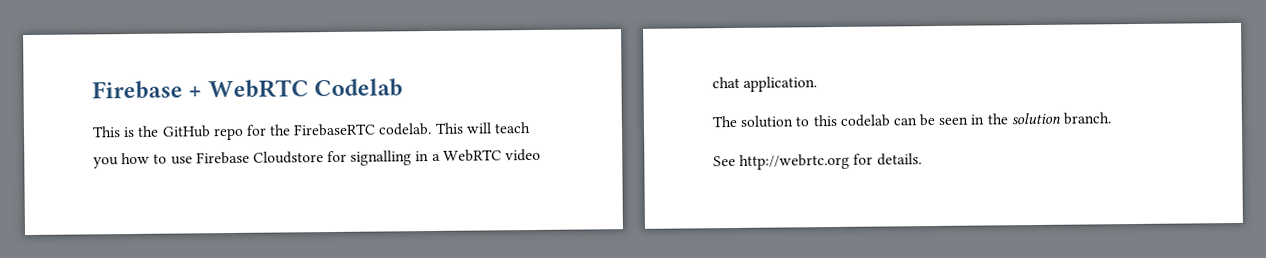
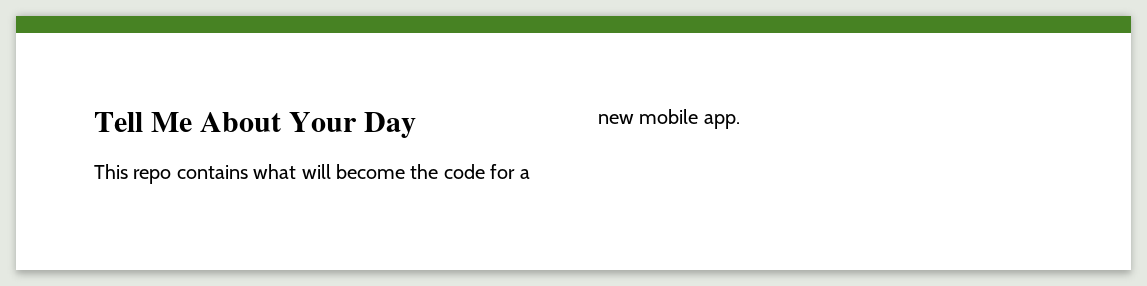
- Firebase + WebRTC Codelab
- This is the GitHub repo for the FirebaseRTC codelab. This will teach you how to use Firebase Cloudstore for signalling in a WebRTC video chat application.
- The solution to this codelab can be seen in the solution branch.
- See http://webrtc.org for details.
+ Tell Me About Your Day
+ This repo contains what will become the code for a new mobile app.

